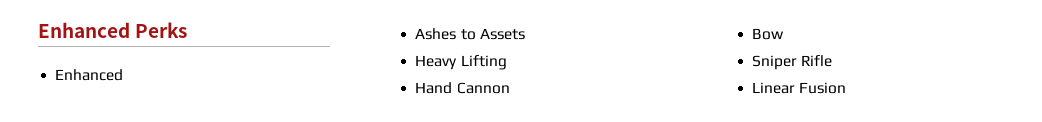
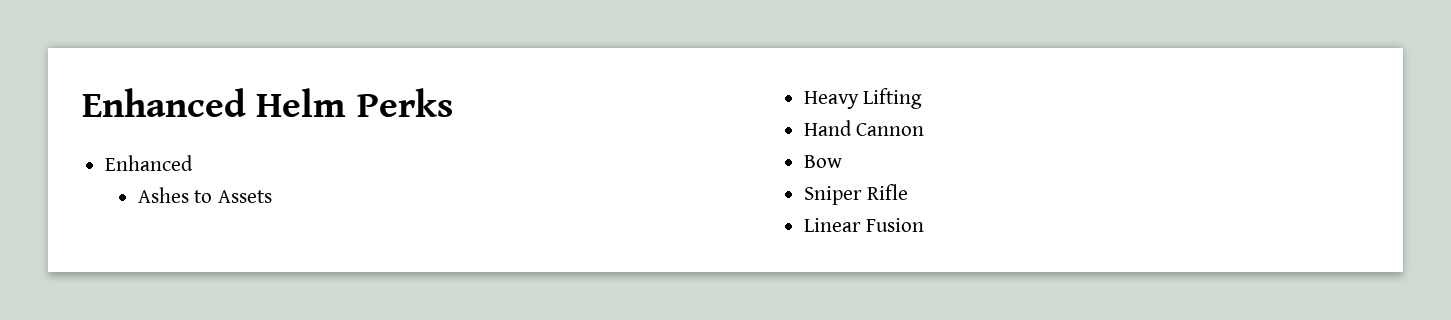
- Enhanced Perks
+ Enhanced Helm Perks

